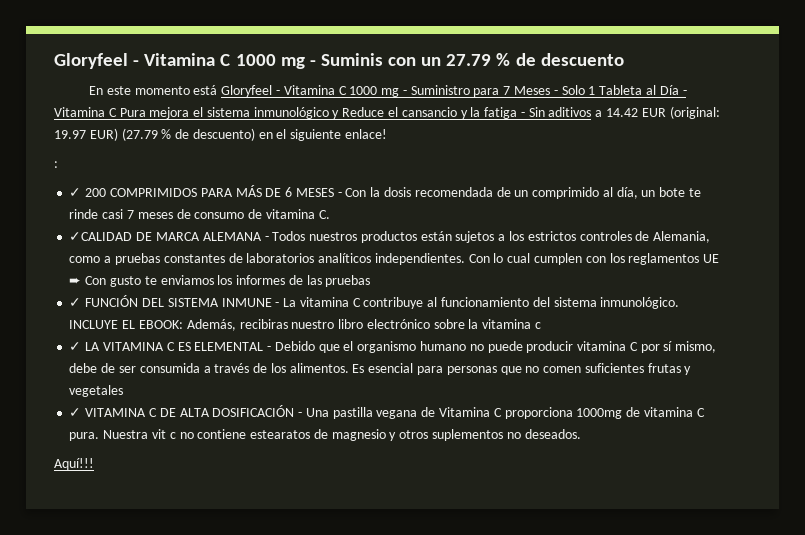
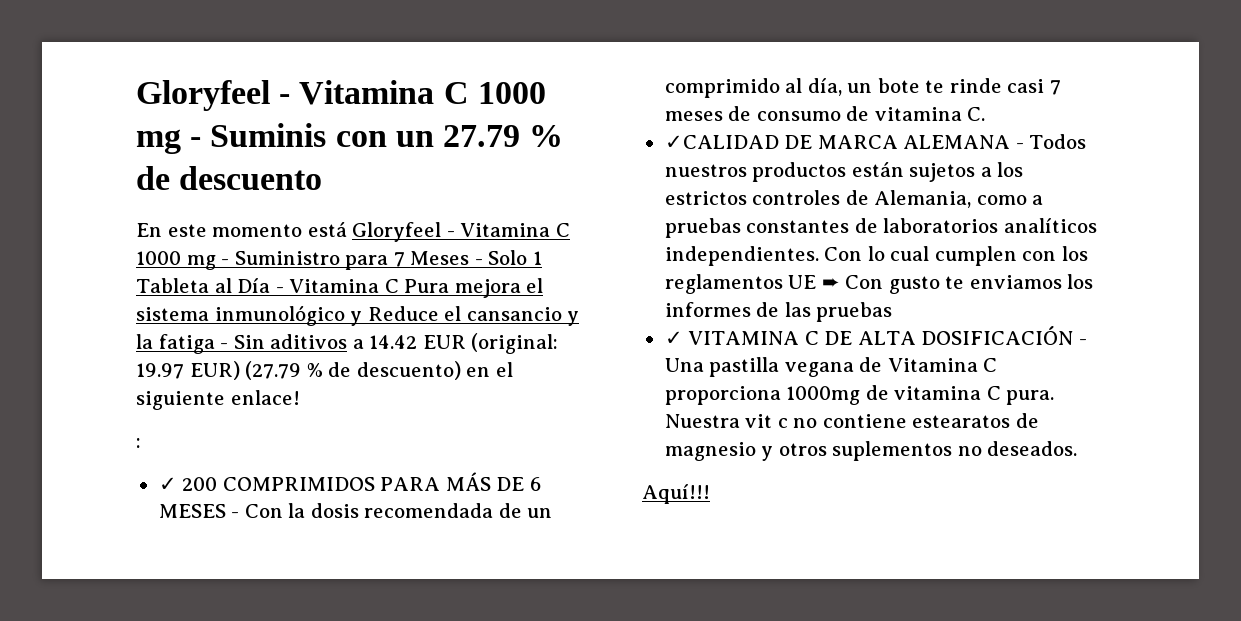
- ✓ FUNCIÓN DEL SISTEMA INMUNE - La vitamina C contribuye al funcionamiento del sistema inmunológico. INCLUYE EL EBOOK: Además, recibiras nuestro libro electrónico sobre la vitamina c
- ✓ LA VITAMINA C ES ELEMENTAL - Debido que el organismo humano no puede producir vitamina C por sí mismo, debe de ser consumida a través de los alimentos. Es esencial para personas que no comen suficientes frutas y vegetales

